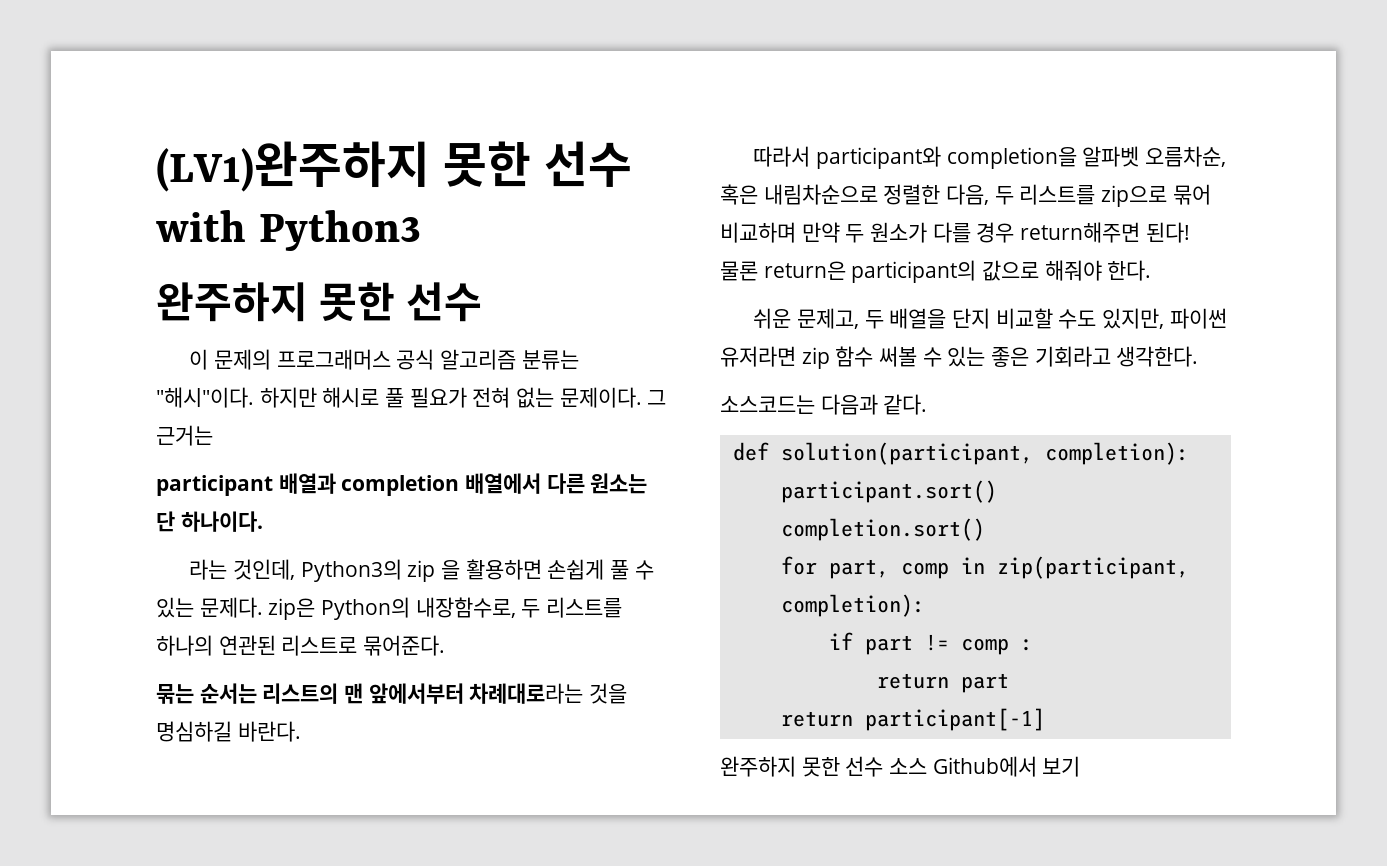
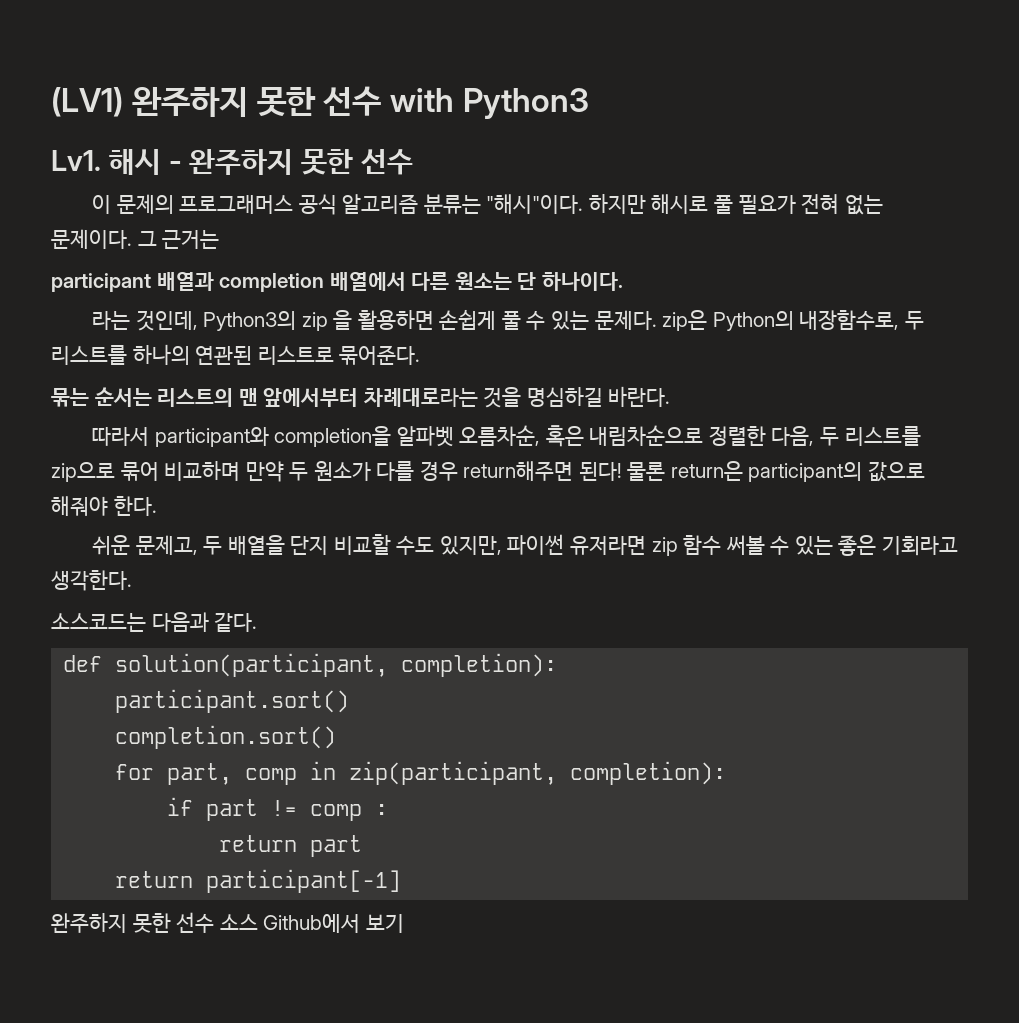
- (LV1)완주하지 못한 선수 with Python3
- 완주하지 못한 선수
+ (LV1) 완주하지 못한 선수 with Python3
+ Lv1. 해시 - 완주하지 못한 선수

